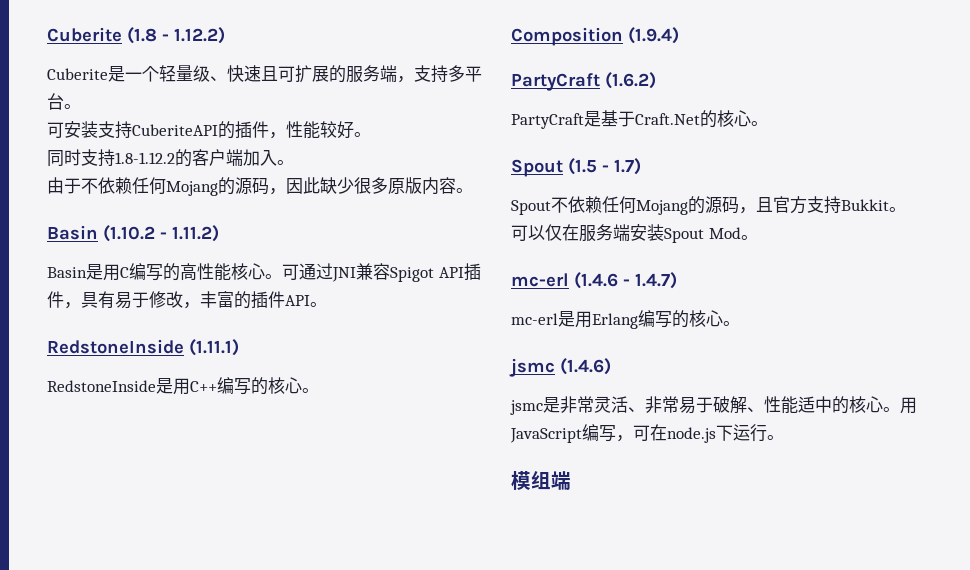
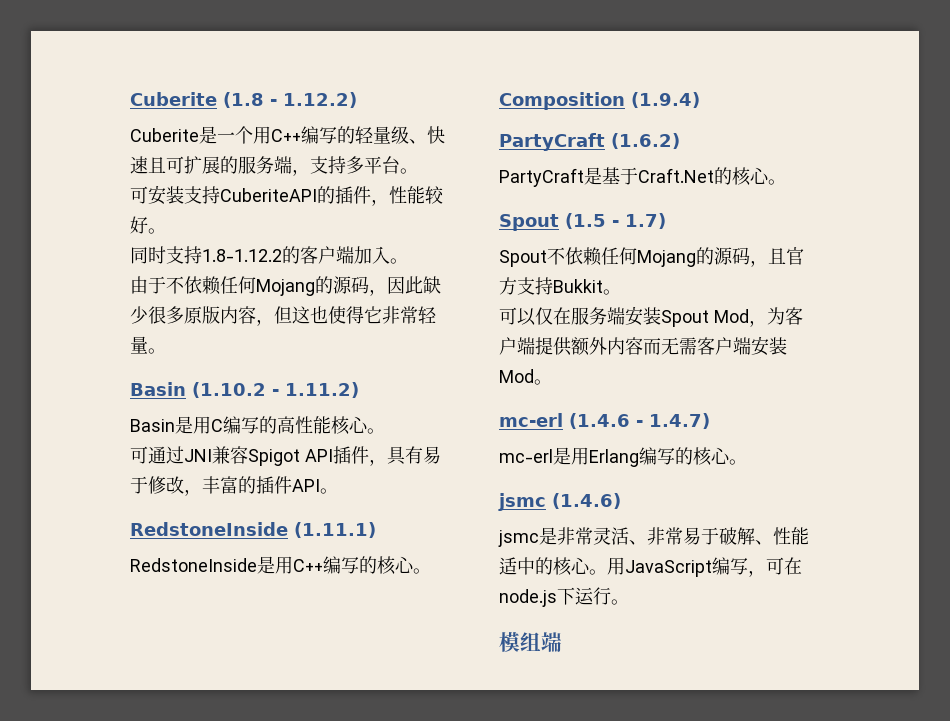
- Cuberite是一个轻量级、快速且可扩展的服务端，支持多平台。
+ Cuberite是一个用C++编写的轻量级、快速且可扩展的服务端，支持多平台。
- 由于不依赖任何Mojang的源码，因此缺少很多原版内容。
+ 由于不依赖任何Mojang的源码，因此缺少很多原版内容，但这也使得它非常轻量。
- Basin是用C编写的高性能核心。可通过JNI兼容Spigot API插件，具有易于修改，丰富的插件API。
+ Basin是用C编写的高性能核心。
+ 可通过JNI兼容Spigot API插件，具有易于修改，丰富的插件API。
- 可以仅在服务端安装Spout Mod。
+ 可以仅在服务端安装Spout Mod，为客户端提供额外内容而无需客户端安装Mod。

